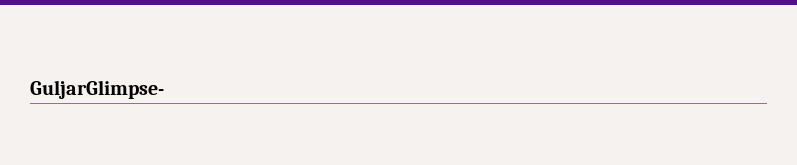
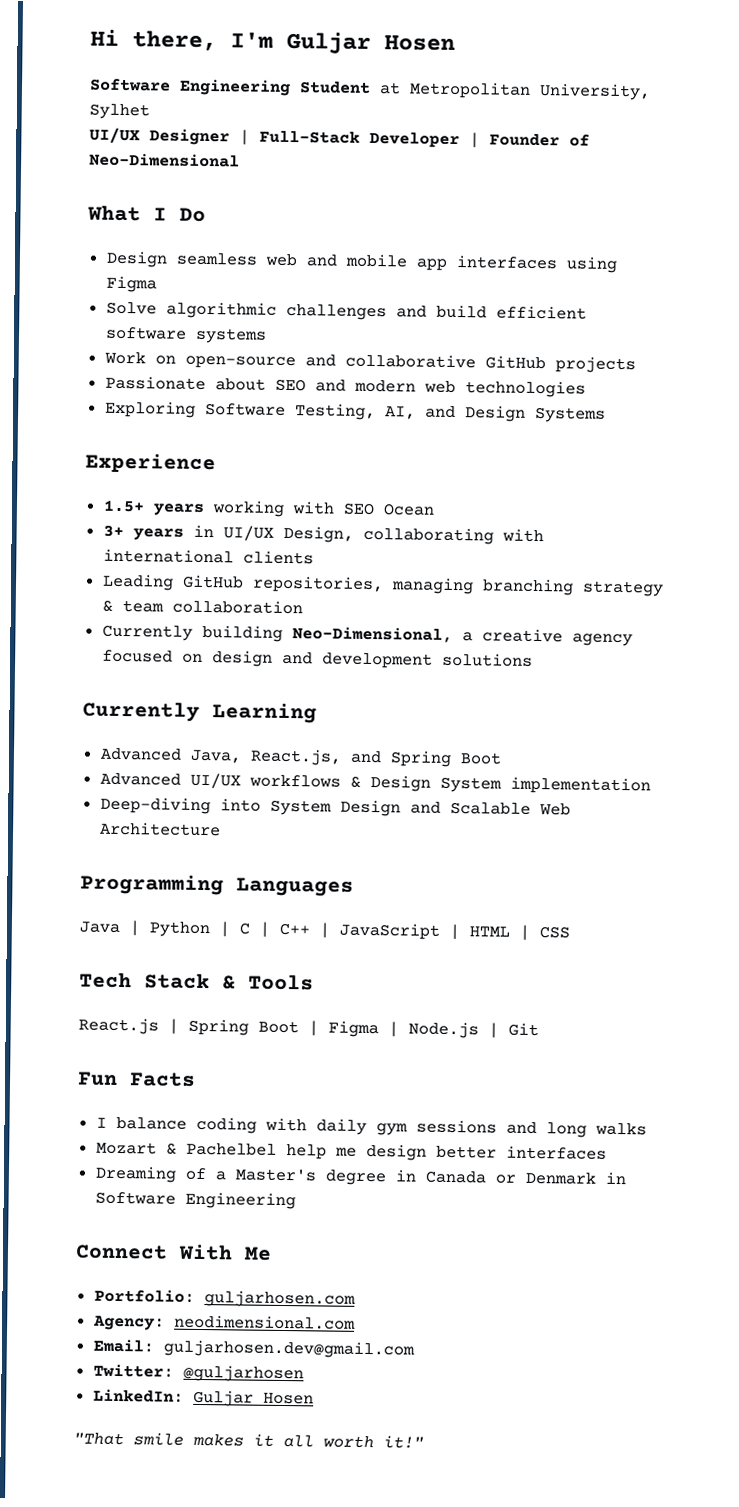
- GuljarGlimpse-
+ Hi there, I'm Guljar Hosen
+ Software Engineering Student at Metropolitan University, Sylhet
+ UI/UX Designer | Full-Stack Developer | Founder of Neo-Dimensional
+ What I Do
+ Design seamless web and mobile app interfaces using Figma
+ Solve algorithmic challenges and build efficient software systems
+ Work on open-source and collaborative GitHub projects
+ Passionate about SEO and modern web technologies
+ Exploring Software Testing, AI, and Design Systems
+ Experience
+ 1.5+ years working with SEO Ocean
+ 3+ years in UI/UX Design, collaborating with international clients
+ Leading GitHub repositories, managing branching strategy & team collaboration
+ Currently building Neo-Dimensional, a creative agency focused on design and development solutions
+ Currently Learning
+ Advanced Java, React.js, and Spring Boot
+ Advanced UI/UX workflows & Design System implementation
+ Deep-diving into System Design and Scalable Web Architecture
+ Programming Languages
+ Java | Python | C | C++ | JavaScript | HTML | CSS
+ Tech Stack & Tools
+ React.js | Spring Boot | Figma | Node.js | Git
+ Fun Facts
+ I balance coding with daily gym sessions and long walks
+ Mozart & Pachelbel help me design better interfaces
+ Dreaming of a Master's degree in Canada or Denmark in Software Engineering
+ Connect With Me
+ Portfolio: guljarhosen.com
+ Agency: neodimensional.com
+ Email: guljarhosen.dev@gmail.com
+ Twitter: @guljarhosen
+ LinkedIn: Guljar Hosen
+ "That smile makes it all worth it!"

